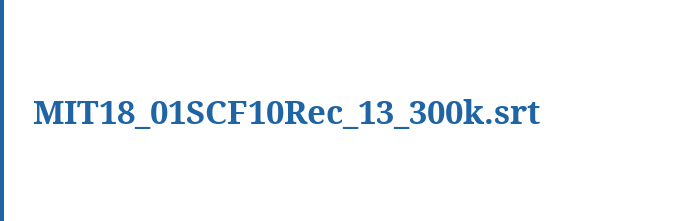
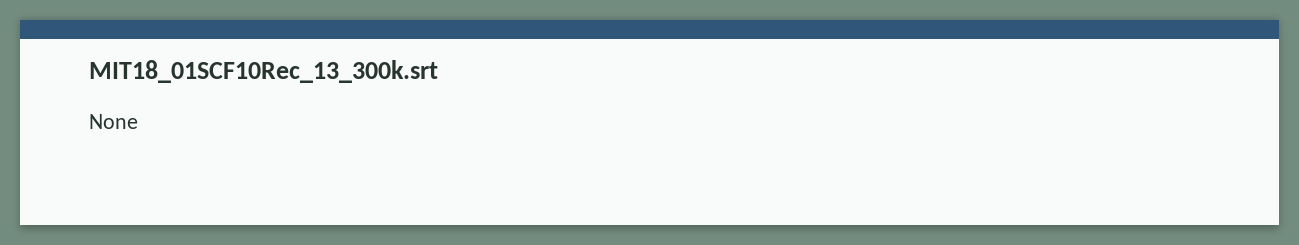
+ None

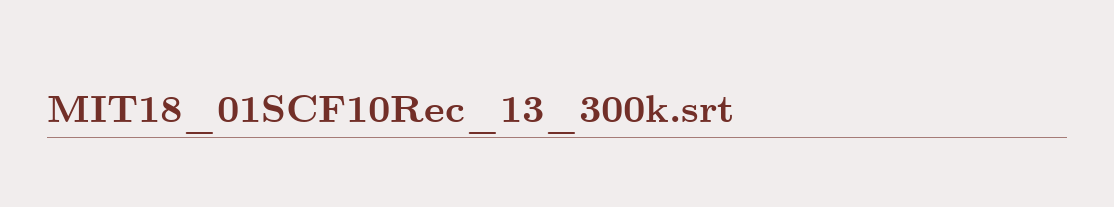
- None

